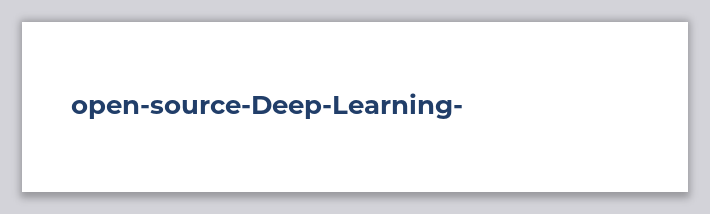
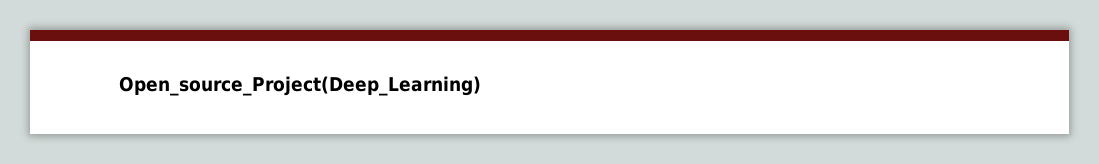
- open-source-Deep-Learning-
+ Open_source_Project(Deep_Learning)

